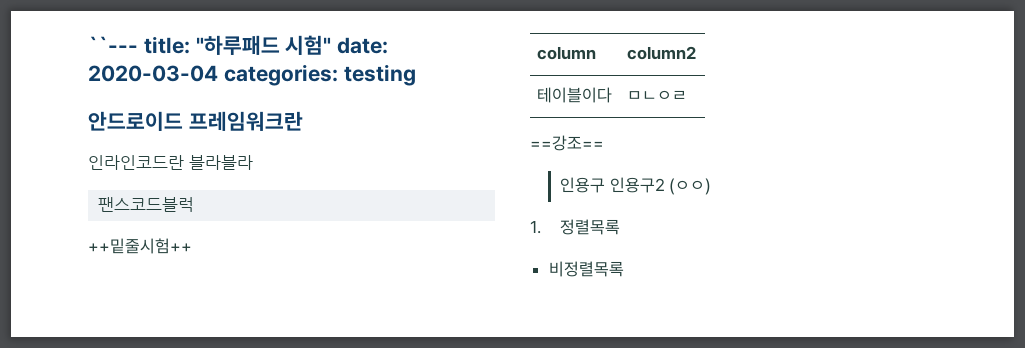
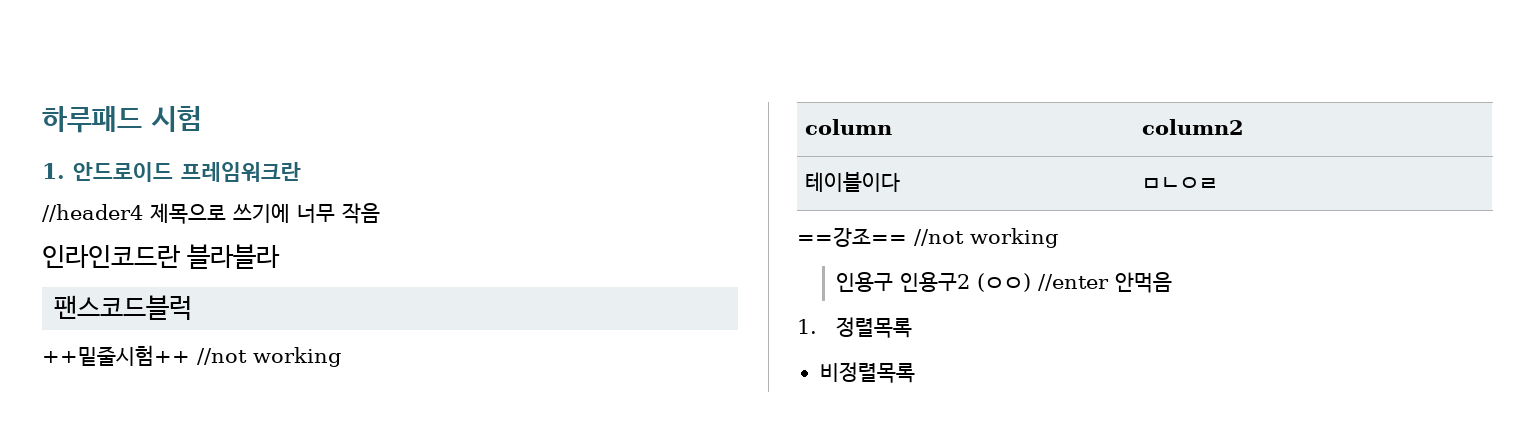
- ``--- title: "하루패드 시험" date: 2020-03-04 categories: testing
- 안드로이드 프레임워크란
+ 하루패드 시험
+ 1. 안드로이드 프레임워크란
+ //header4 제목으로 쓰기에 너무 작음
- ++밑줄시험++
+ ++밑줄시험++ //not working
- ==강조==
+ ==강조== //not working
- 인용구 인용구2 (ㅇㅇ)
+ 인용구 인용구2 (ㅇㅇ) //enter 안먹음

